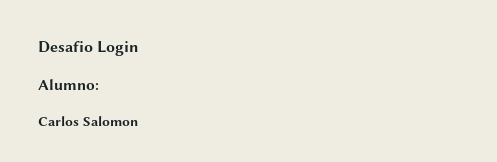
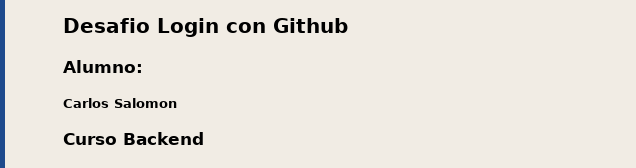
- Desafio Login
+ Desafio Login con Github
+ Curso Backend

